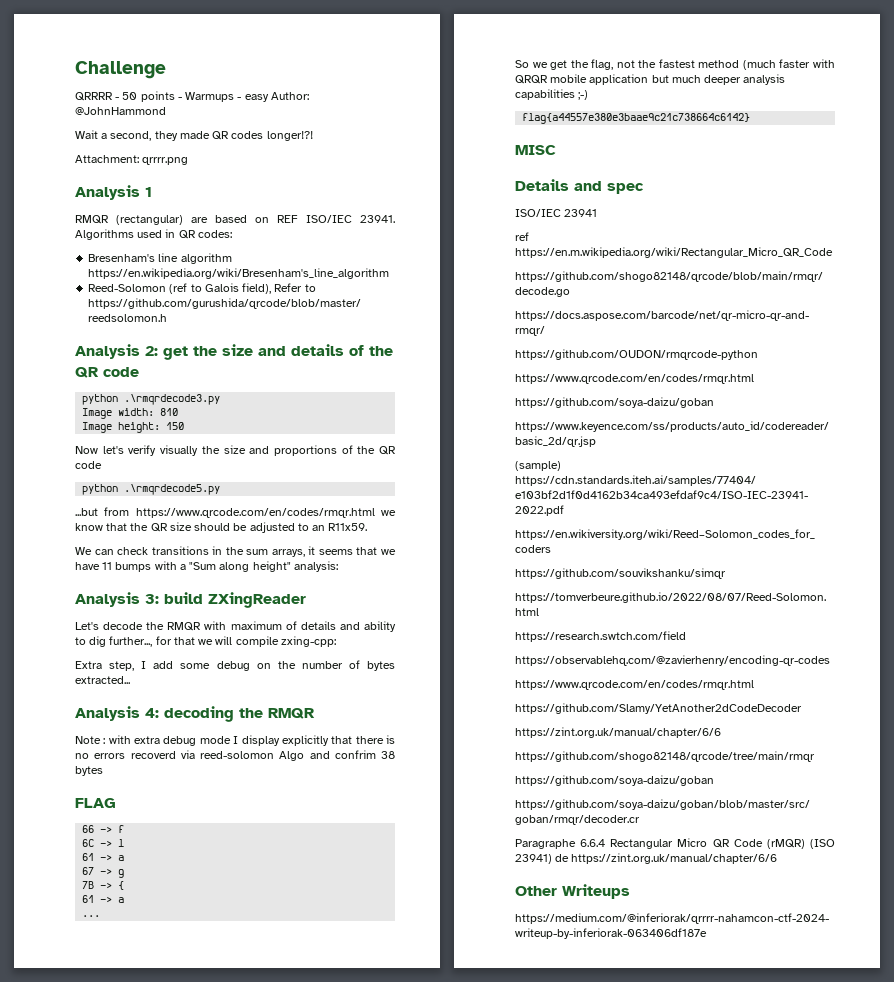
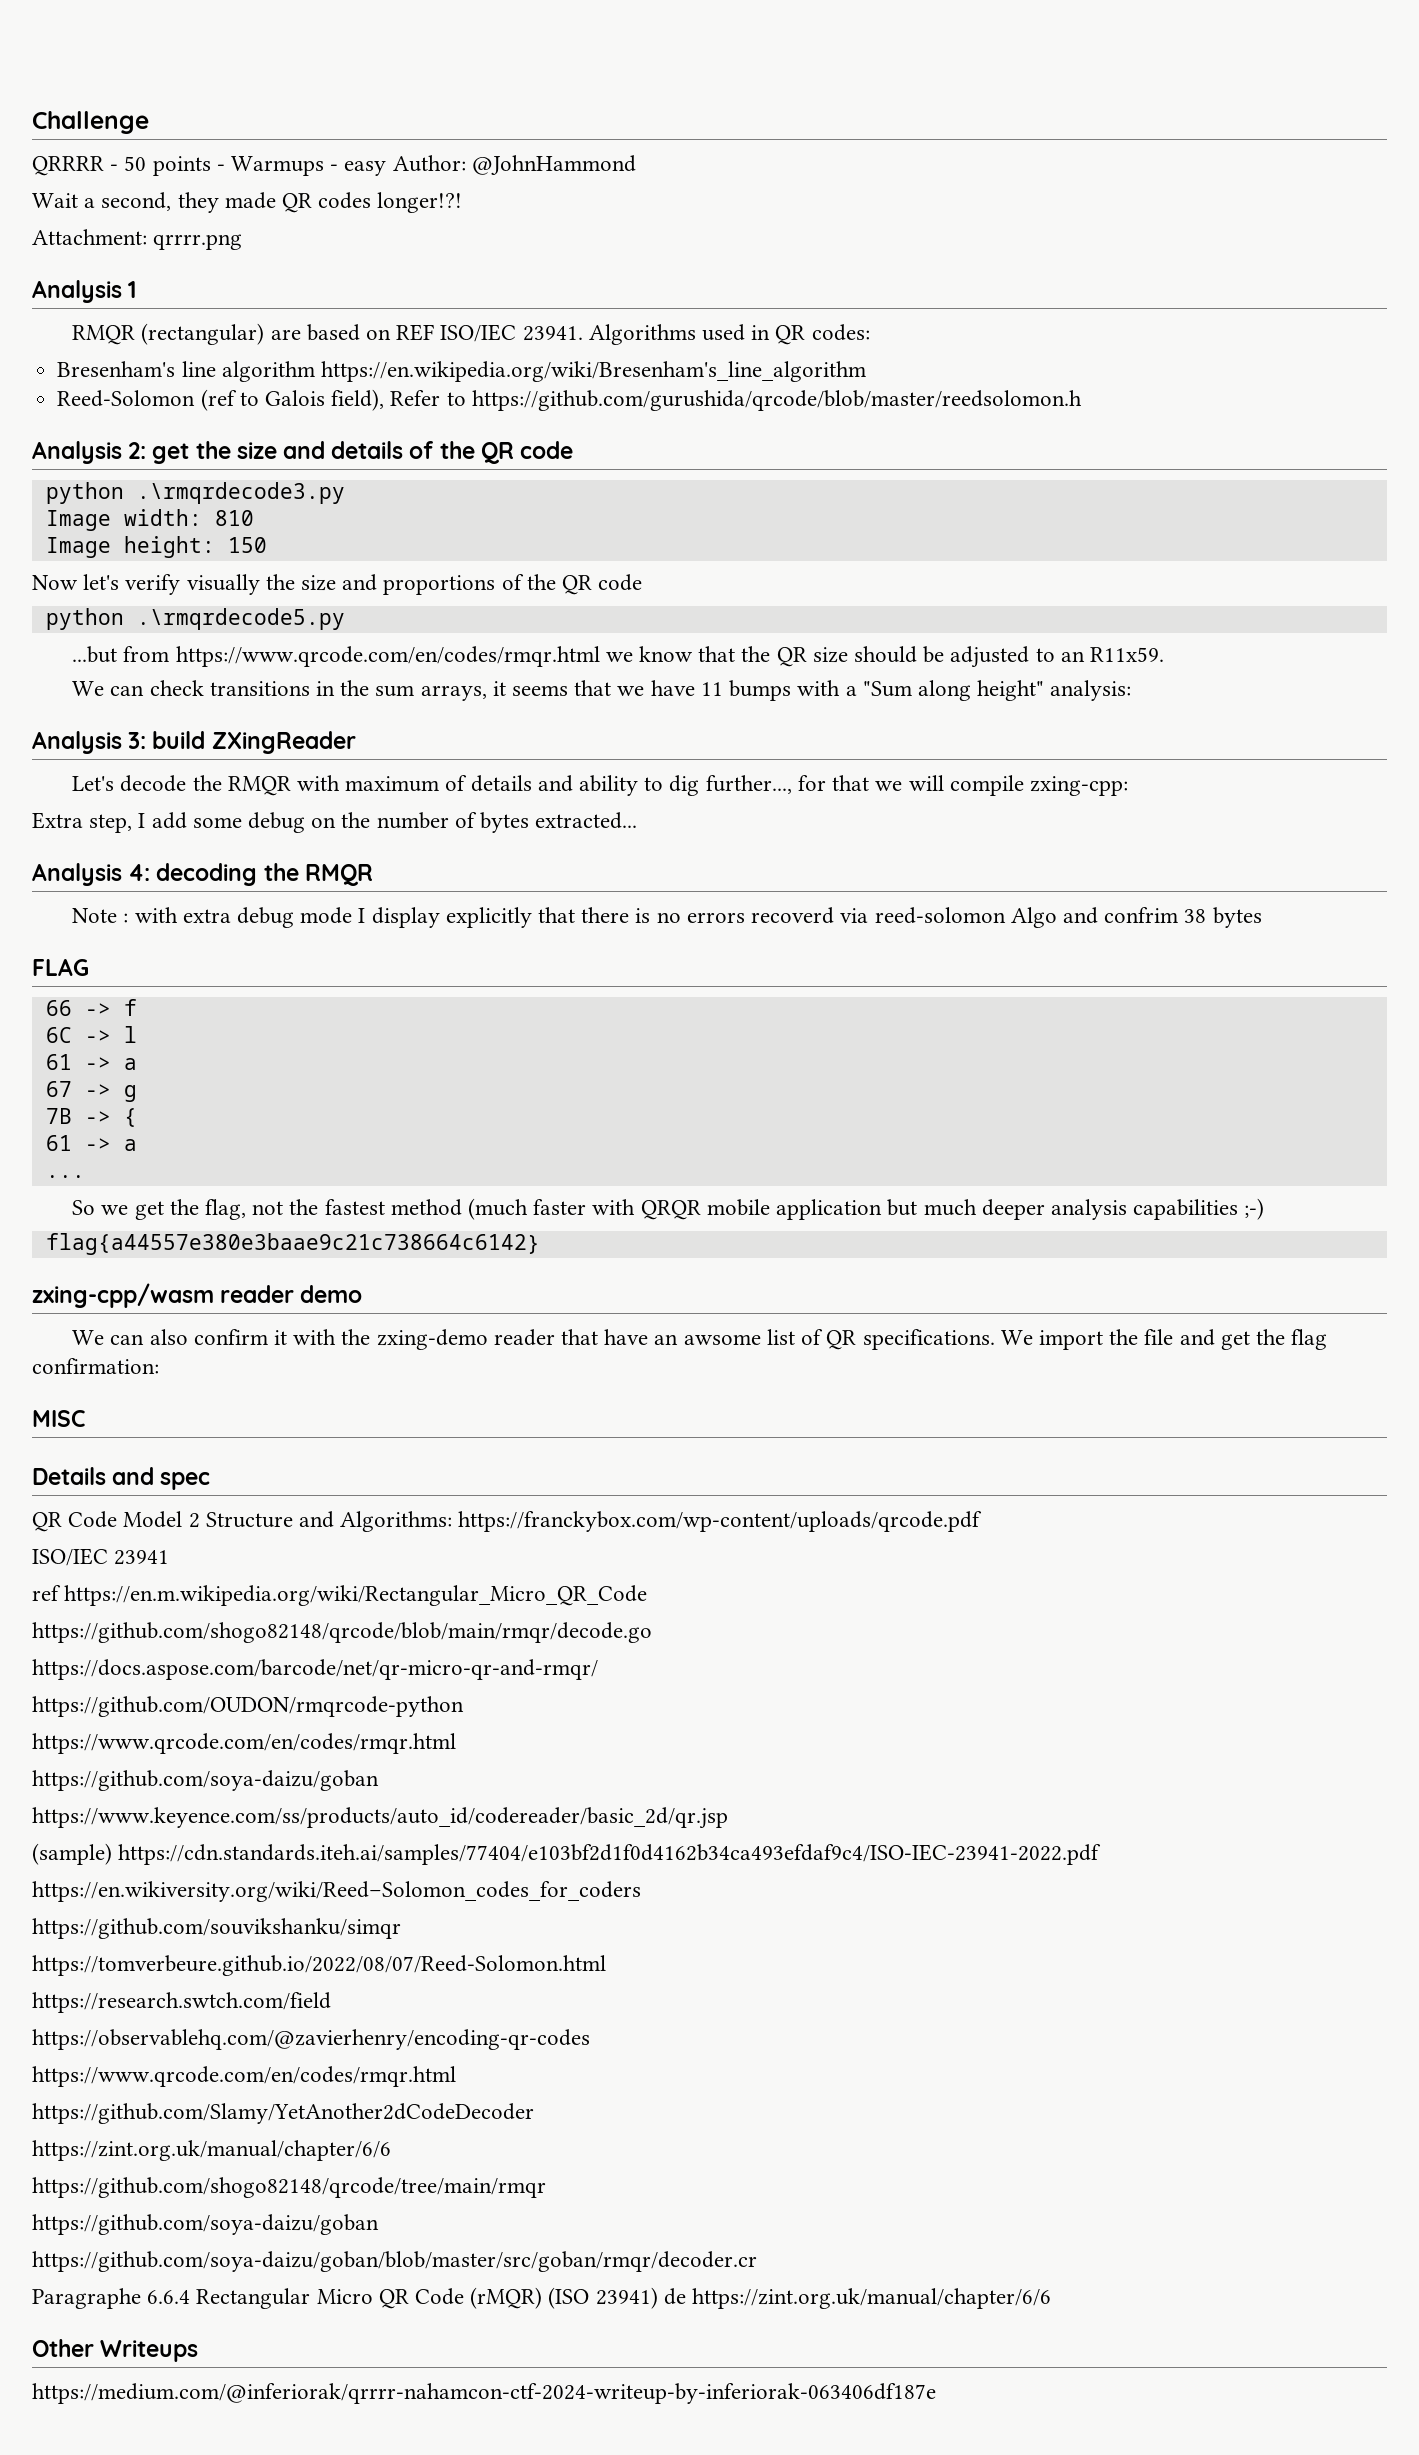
+ zxing-cpp/wasm reader demo
+ We can also confirm it with the zxing-demo reader that have an awsome list of QR specifications. We import the file and get the flag confirmation:
  MISC
  Details and spec
+ QR Code Model 2 Structure and Algorithms: https://franckybox.com/wp-content/uploads/qrcode.pdf

